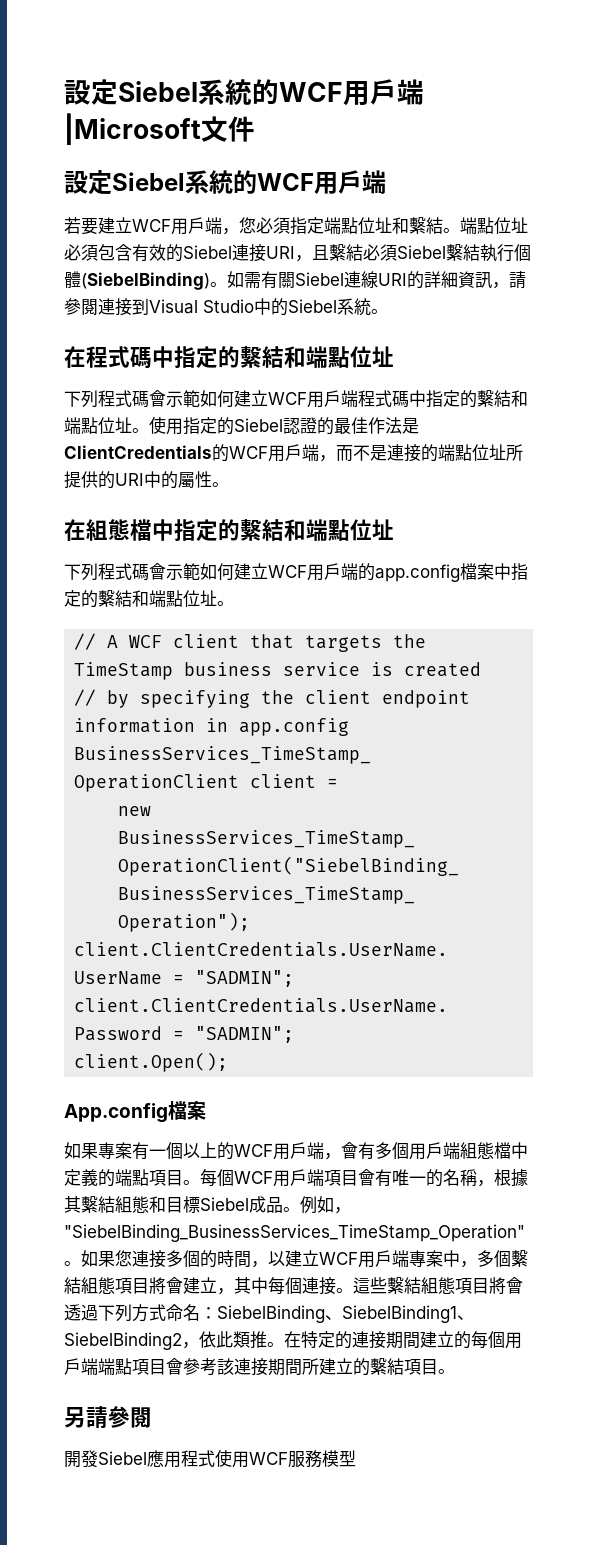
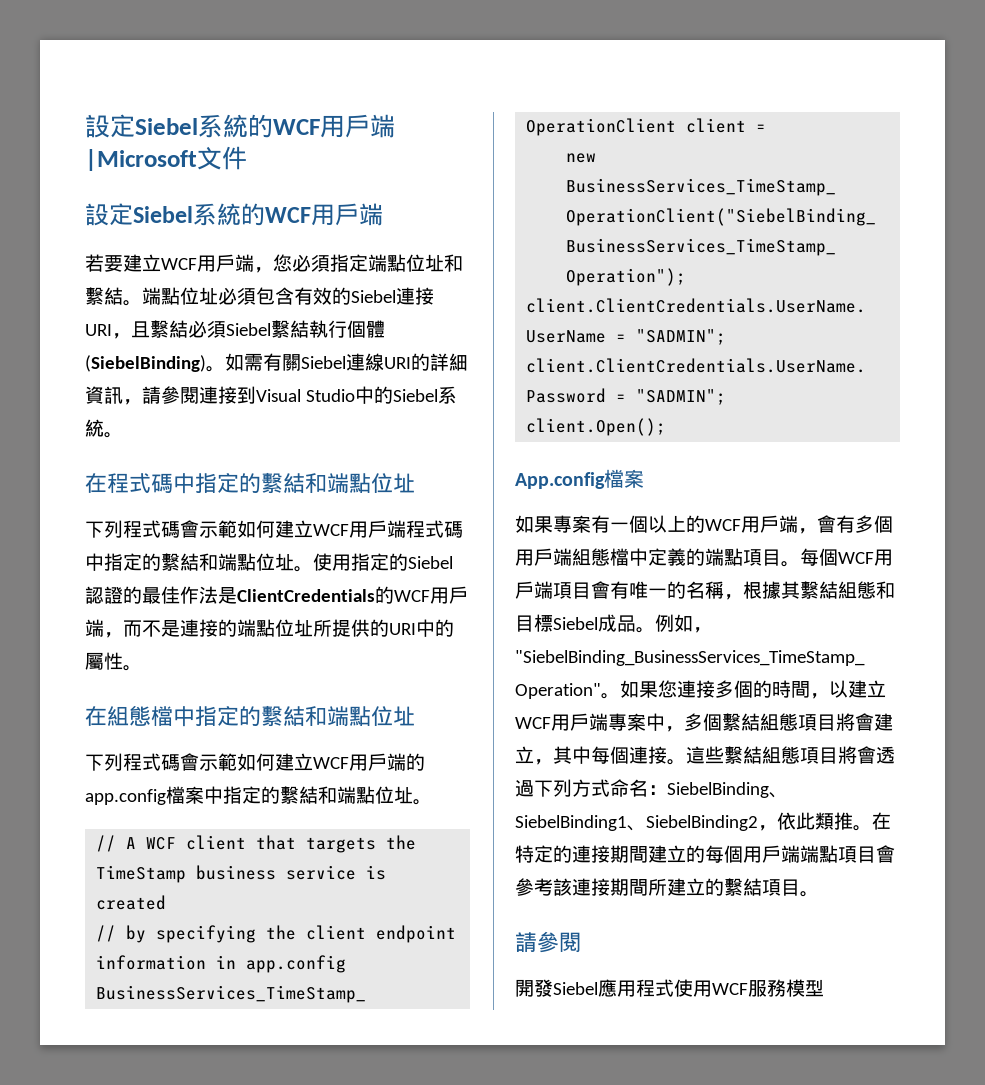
  在特定的連接期間建立的每個用戶端端點項目會參考該連接期間所建立的繫結項目。
- 另請參閱
+ 請參閱

